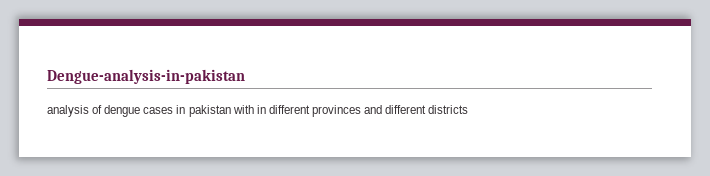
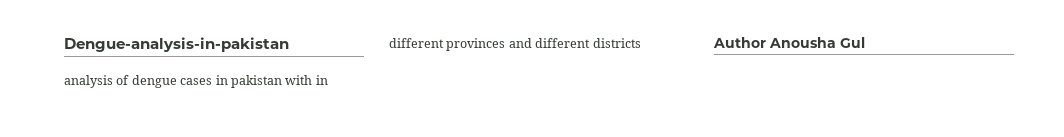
+ Author Anousha Gul

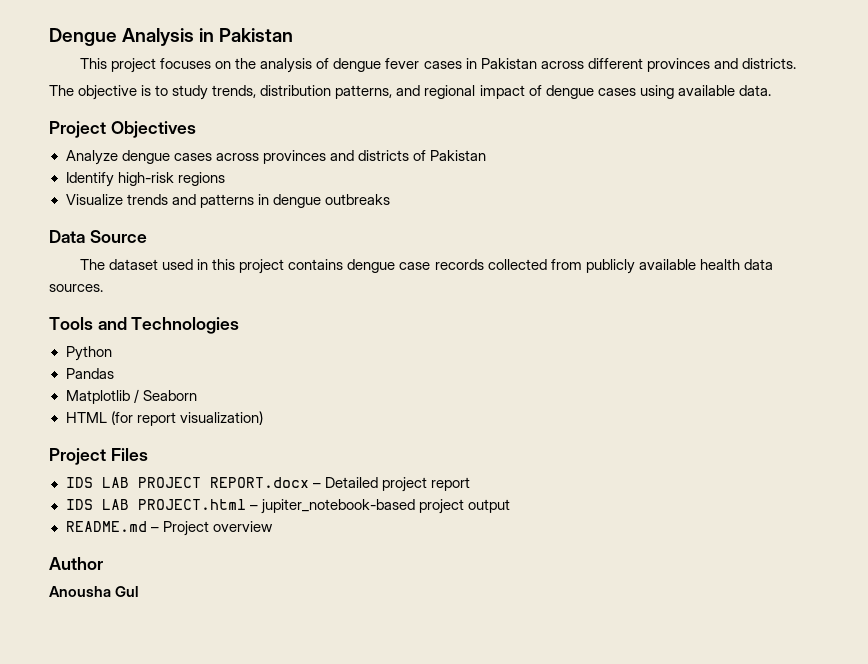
- Dengue-analysis-in-pakistan
- analysis of dengue cases in pakistan with in different provinces and different districts
+ Dengue Analysis in Pakistan
+ This project focuses on the analysis of dengue fever cases in Pakistan across different provinces and districts.
+ The objective is to study trends, distribution patterns, and regional impact of dengue cases using available data.
+ Project Objectives
+ Analyze dengue cases across provinces and districts of Pakistan
+ Identify high-risk regions
+ Visualize trends and patterns in dengue outbreaks
+ Data Source
+ The dataset used in this project contains dengue case records collected from publicly available health data sources.
+ Tools and Technologies
+ Python
+ Pandas
+ Matplotlib / Seaborn
+ HTML (for report visualization)
+ Project Files
+ IDS LAB PROJECT REPORT.docx – Detailed project report
+ IDS LAB PROJECT.html – jupiter_notebook-based project output
+ README.md – Project overview
- Author Anousha Gul
+ Author
+ Anousha Gul

